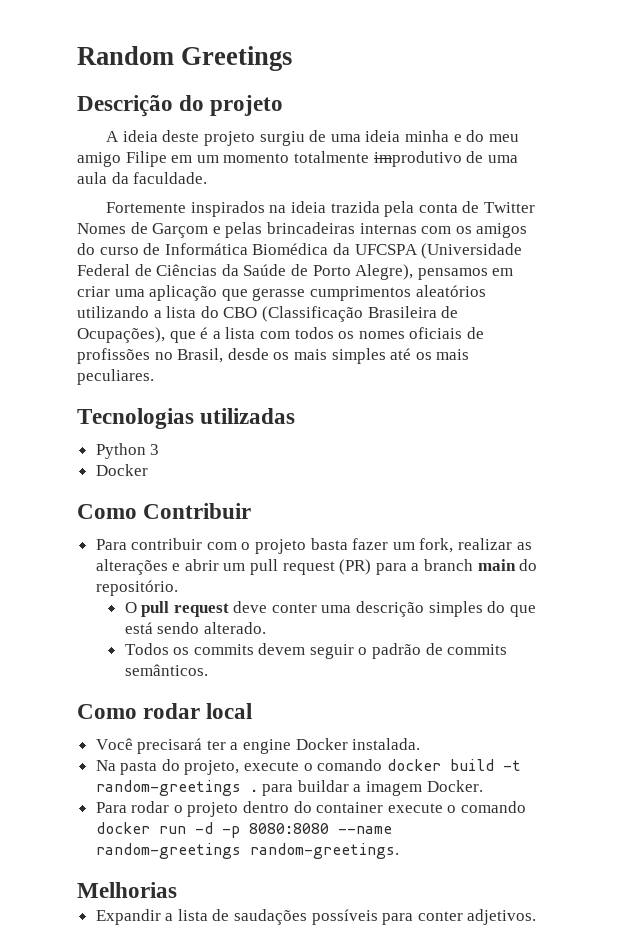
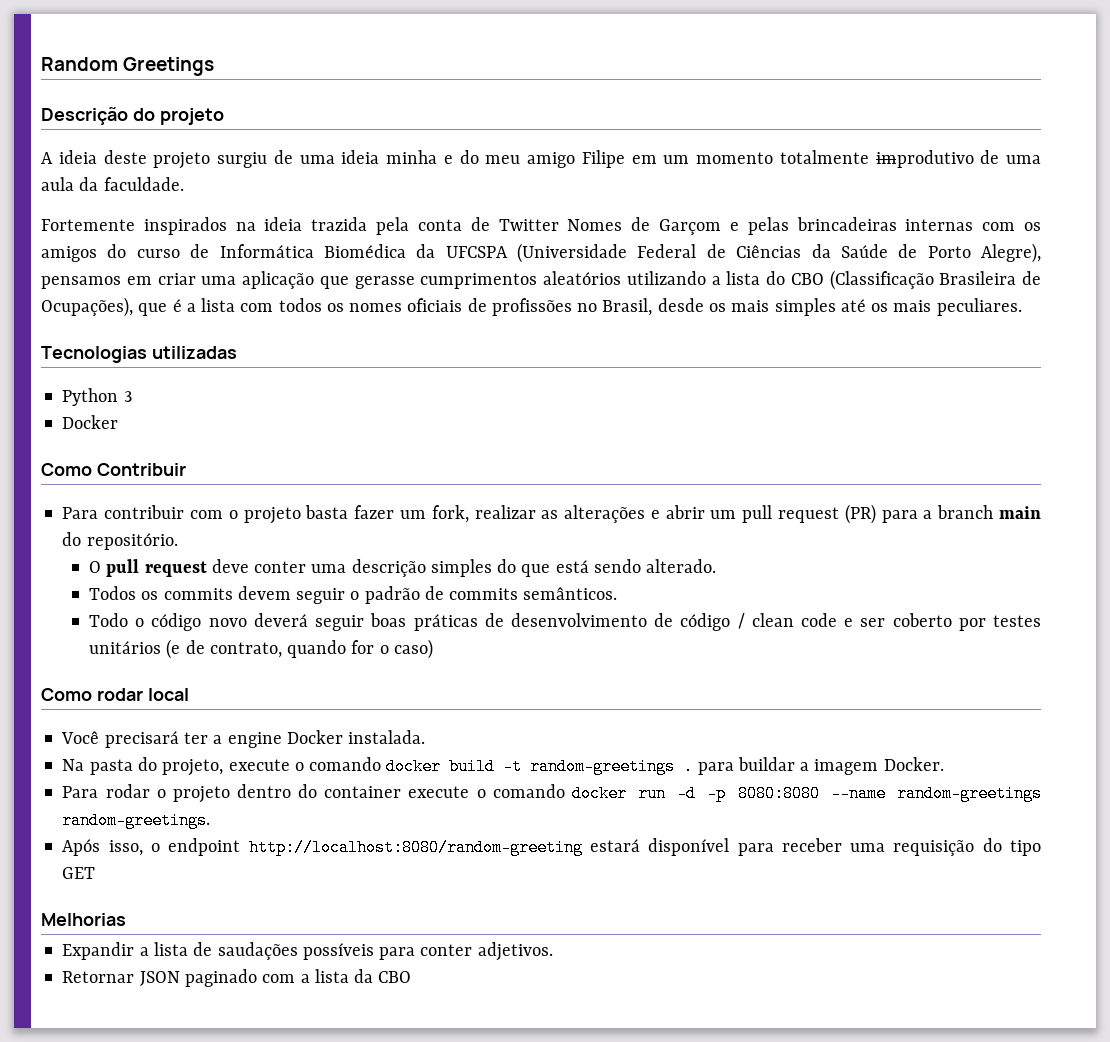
+ Todo o código novo deverá seguir boas práticas de desenvolvimento de código / clean code e ser coberto por testes unitários (e de contrato, quando for o caso)
+ Após isso, o endpoint http://localhost:8080/random-greeting estará disponível para receber uma requisição do tipo GET
+ Retornar JSON paginado com a lista da CBO

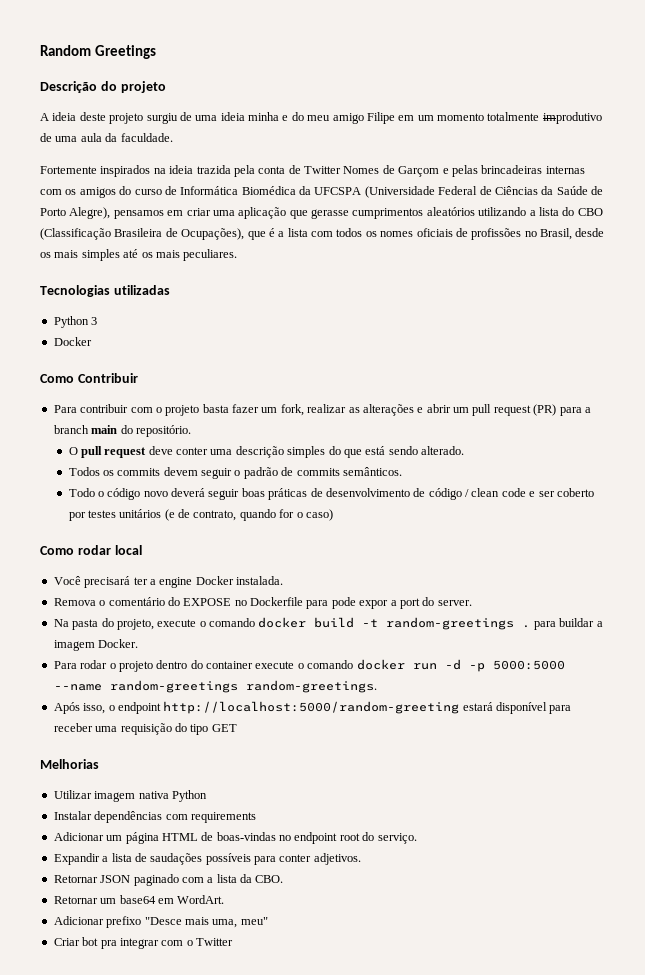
+ Remova o comentário do EXPOSE no Dockerfile para pode expor a port do server.
- Para rodar o projeto dentro do container execute o comando docker run -d -p 8080:8080 --name random-greetings random-greetings.
+ Para rodar o projeto dentro do container execute o comando docker run -d -p 5000:5000 --name random-greetings random-greetings.
- Após isso, o endpoint http://localhost:8080/random-greeting estará disponível para receber uma requisição do tipo GET
+ Após isso, o endpoint http://localhost:5000/random-greeting estará disponível para receber uma requisição do tipo GET
+ Utilizar imagem nativa Python
+ Instalar dependências com requirements
+ Adicionar um página HTML de boas-vindas no endpoint root do serviço.
- Retornar JSON paginado com a lista da CBO
+ Retornar JSON paginado com a lista da CBO.
+ Retornar um base64 em WordArt.
+ Adicionar prefixo "Desce mais uma, meu"
+ Criar bot pra integrar com o Twitter

